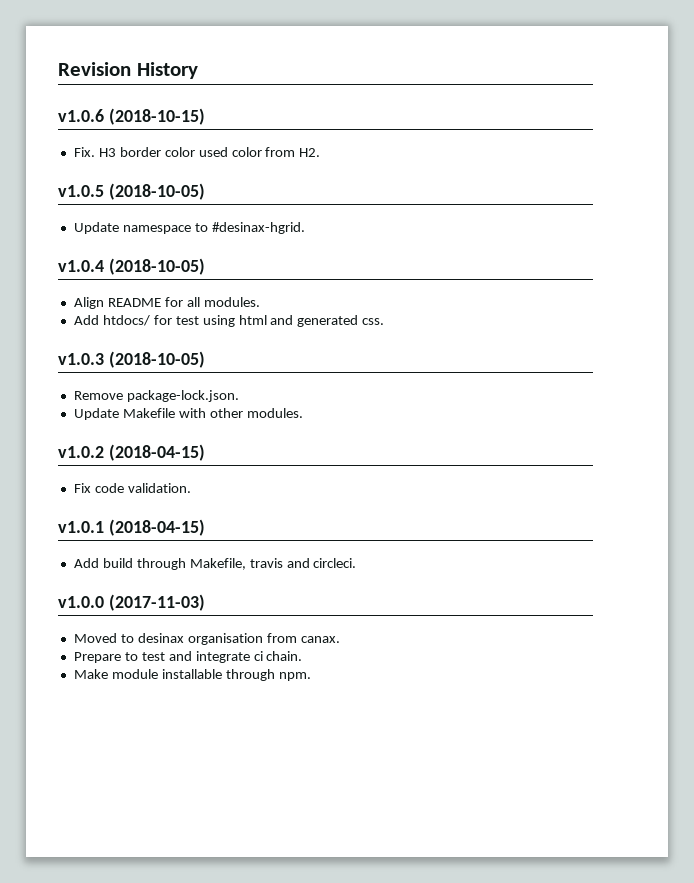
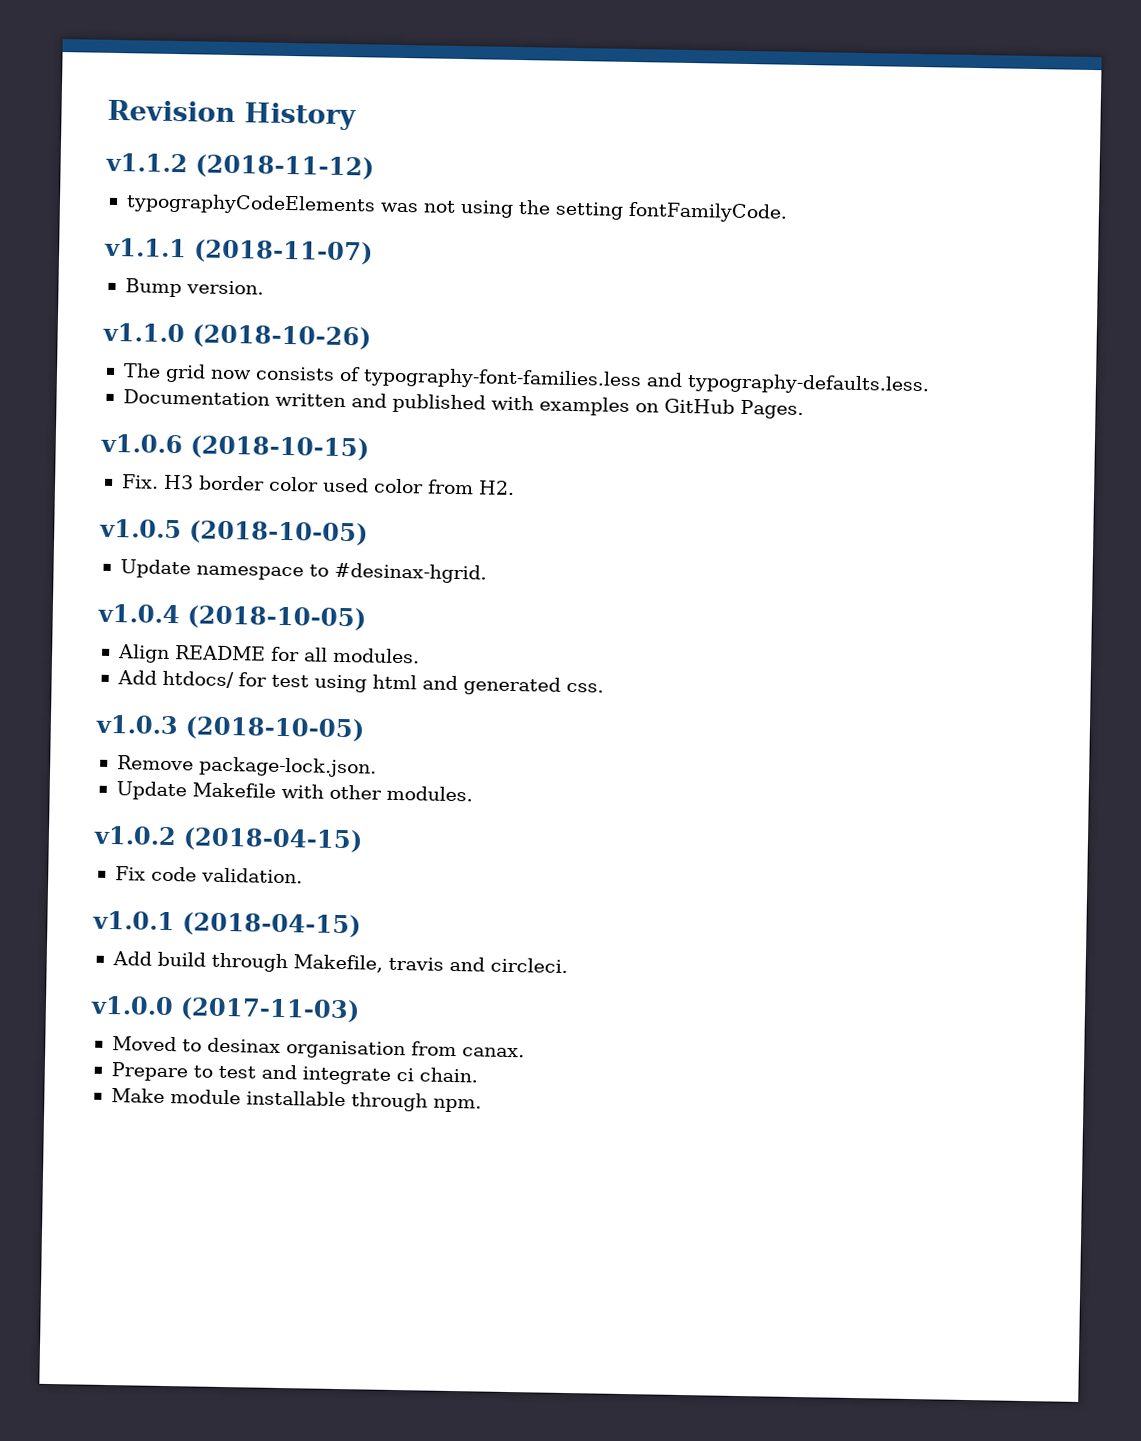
+ v1.1.2 (2018-11-12)
+ typographyCodeElements was not using the setting fontFamilyCode.
+ v1.1.1 (2018-11-07)
+ Bump version.
+ v1.1.0 (2018-10-26)
+ The grid now consists of typography-font-families.less and typography-defaults.less.
+ Documentation written and published with examples on GitHub Pages.

